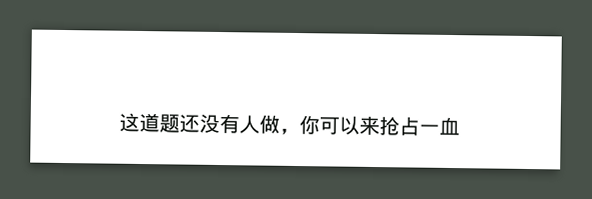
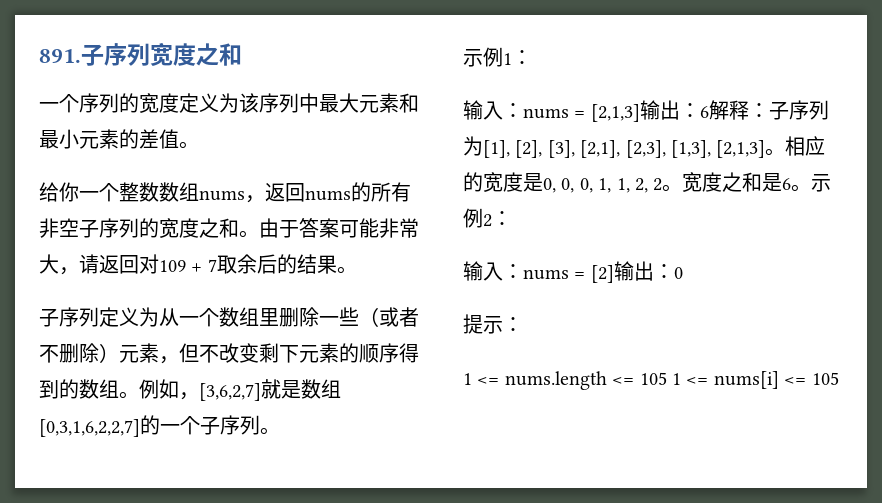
- 这道题还没有人做，你可以来抢占一血
+ 891.子序列宽度之和
+ 一个序列的宽度定义为该序列中最大元素和最小元素的差值。
+ 给你一个整数数组nums，返回nums的所有非空子序列的宽度之和。由于答案可能非常大，请返回对109 + 7取余后的结果。
+ 子序列定义为从一个数组里删除一些（或者不删除）元素，但不改变剩下元素的顺序得到的数组。例如，[3,6,2,7]就是数组[0,3,1,6,2,2,7]的一个子序列。
+ 示例1：
+ 输入：nums = [2,1,3]输出：6解释：子序列为[1], [2], [3], [2,1], [2,3], [1,3], [2,1,3]。相应的宽度是0, 0, 0, 1, 1, 2, 2。宽度之和是6。示例2：
+ 输入：nums = [2]输出：0
+ 提示：
+ 1 <= nums.length <= 105 1 <= nums[i] <= 105

